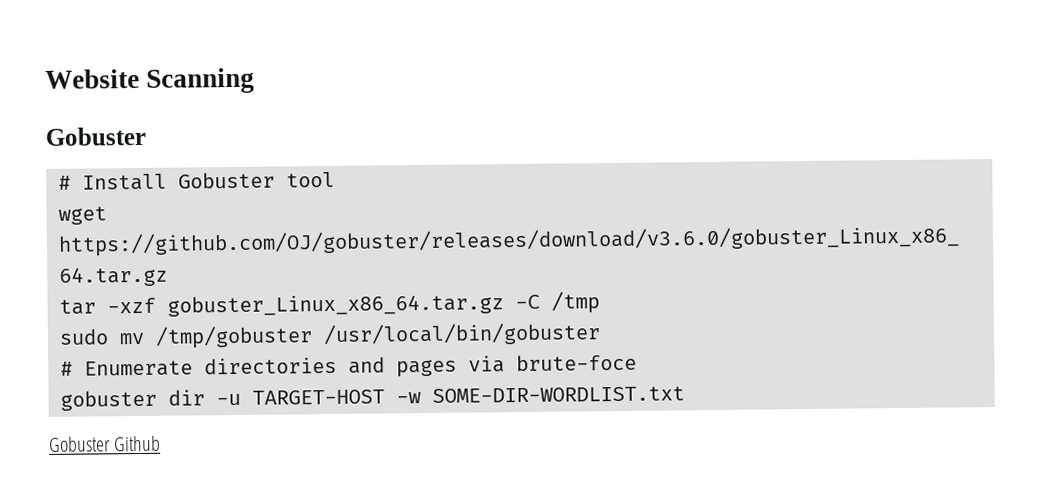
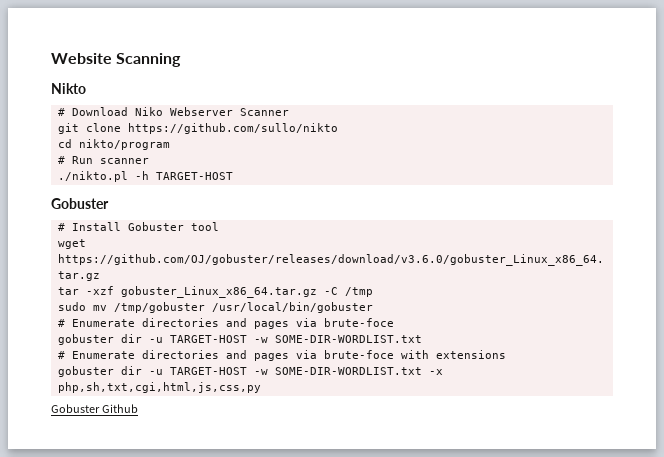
+ Nikto
+ # Download Niko Webserver Scanner
+ git clone https://github.com/sullo/nikto
+ cd nikto/program
+ # Run scanner
+ ./nikto.pl -h TARGET-HOST
+ # Enumerate directories and pages via brute-foce with extensions
+ gobuster dir -u TARGET-HOST -w SOME-DIR-WORDLIST.txt -x php,sh,txt,cgi,html,js,css,py

